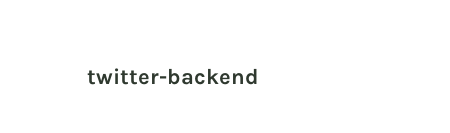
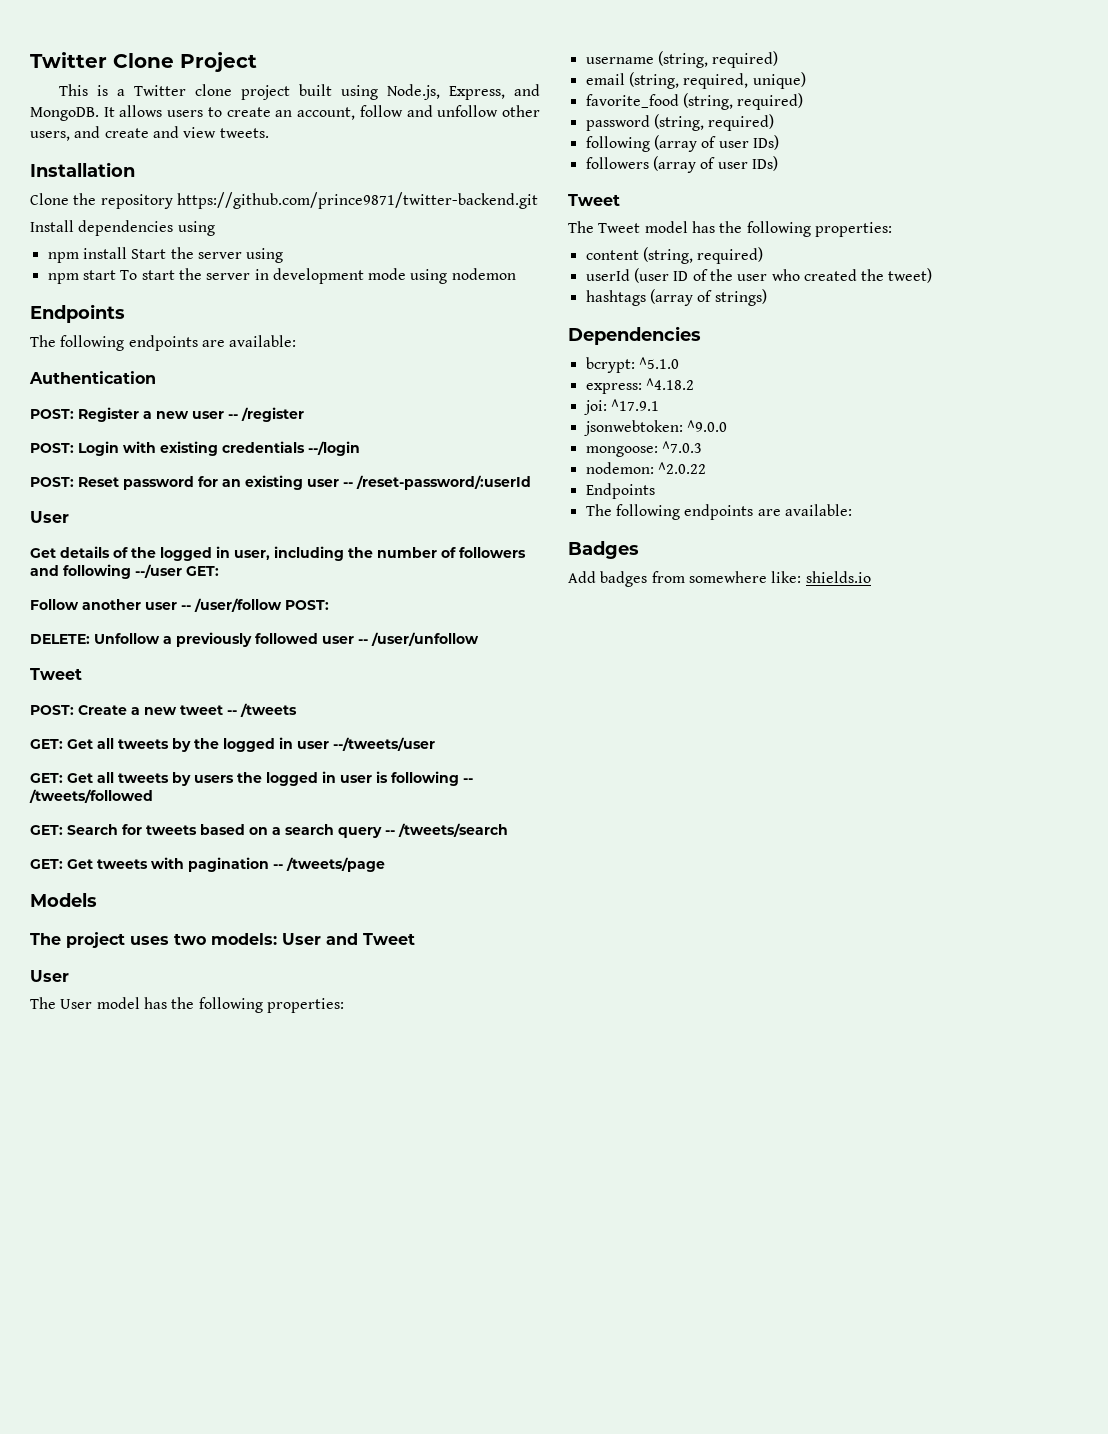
- twitter-backend
+ Twitter Clone Project
+ This is a Twitter clone project built using Node.js, Express, and MongoDB. It allows users to create an account, follow and unfollow other users, and create and view tweets.
+ Installation
+ Clone the repository https://github.com/prince9871/twitter-backend.git
+ Install dependencies using
+ npm install Start the server using
+ npm start To start the server in development mode using nodemon
+ Endpoints
+ The following endpoints are available:
+ Authentication
+ POST: Register a new user -- /register
+ POST: Login with existing credentials --/login
+ POST: Reset password for an existing user -- /reset-password/:userId
+ User
+ Get details of the logged in user, including the number of followers and following --/user GET:
+ Follow another user -- /user/follow POST:
+ DELETE: Unfollow a previously followed user -- /user/unfollow
+ Tweet
+ POST: Create a new tweet -- /tweets
+ GET: Get all tweets by the logged in user --/tweets/user
+ GET: Get all tweets by users the logged in user is following -- /tweets/followed
+ GET: Search for tweets based on a search query -- /tweets/search
+ GET: Get tweets with pagination -- /tweets/page
+ Models
+ The project uses two models: User and Tweet
+ User
+ The User model has the following properties:
+ username (string, required)
+ email (string, required, unique)
+ favorite_food (string, required)
+ password (string, required)
+ following (array of user IDs)
+ followers (array of user IDs)
+ Tweet
+ The Tweet model has the following properties:
+ content (string, required)
+ userId (user ID of the user who created the tweet)
+ hashtags (array of strings)
+ Dependencies
+ bcrypt: ^5.1.0
+ express: ^4.18.2
+ joi: ^17.9.1
+ jsonwebtoken: ^9.0.0
+ mongoose: ^7.0.3
+ nodemon: ^2.0.22
+ Endpoints
+ The following endpoints are available:
+ Badges
+ Add badges from somewhere like: shields.io

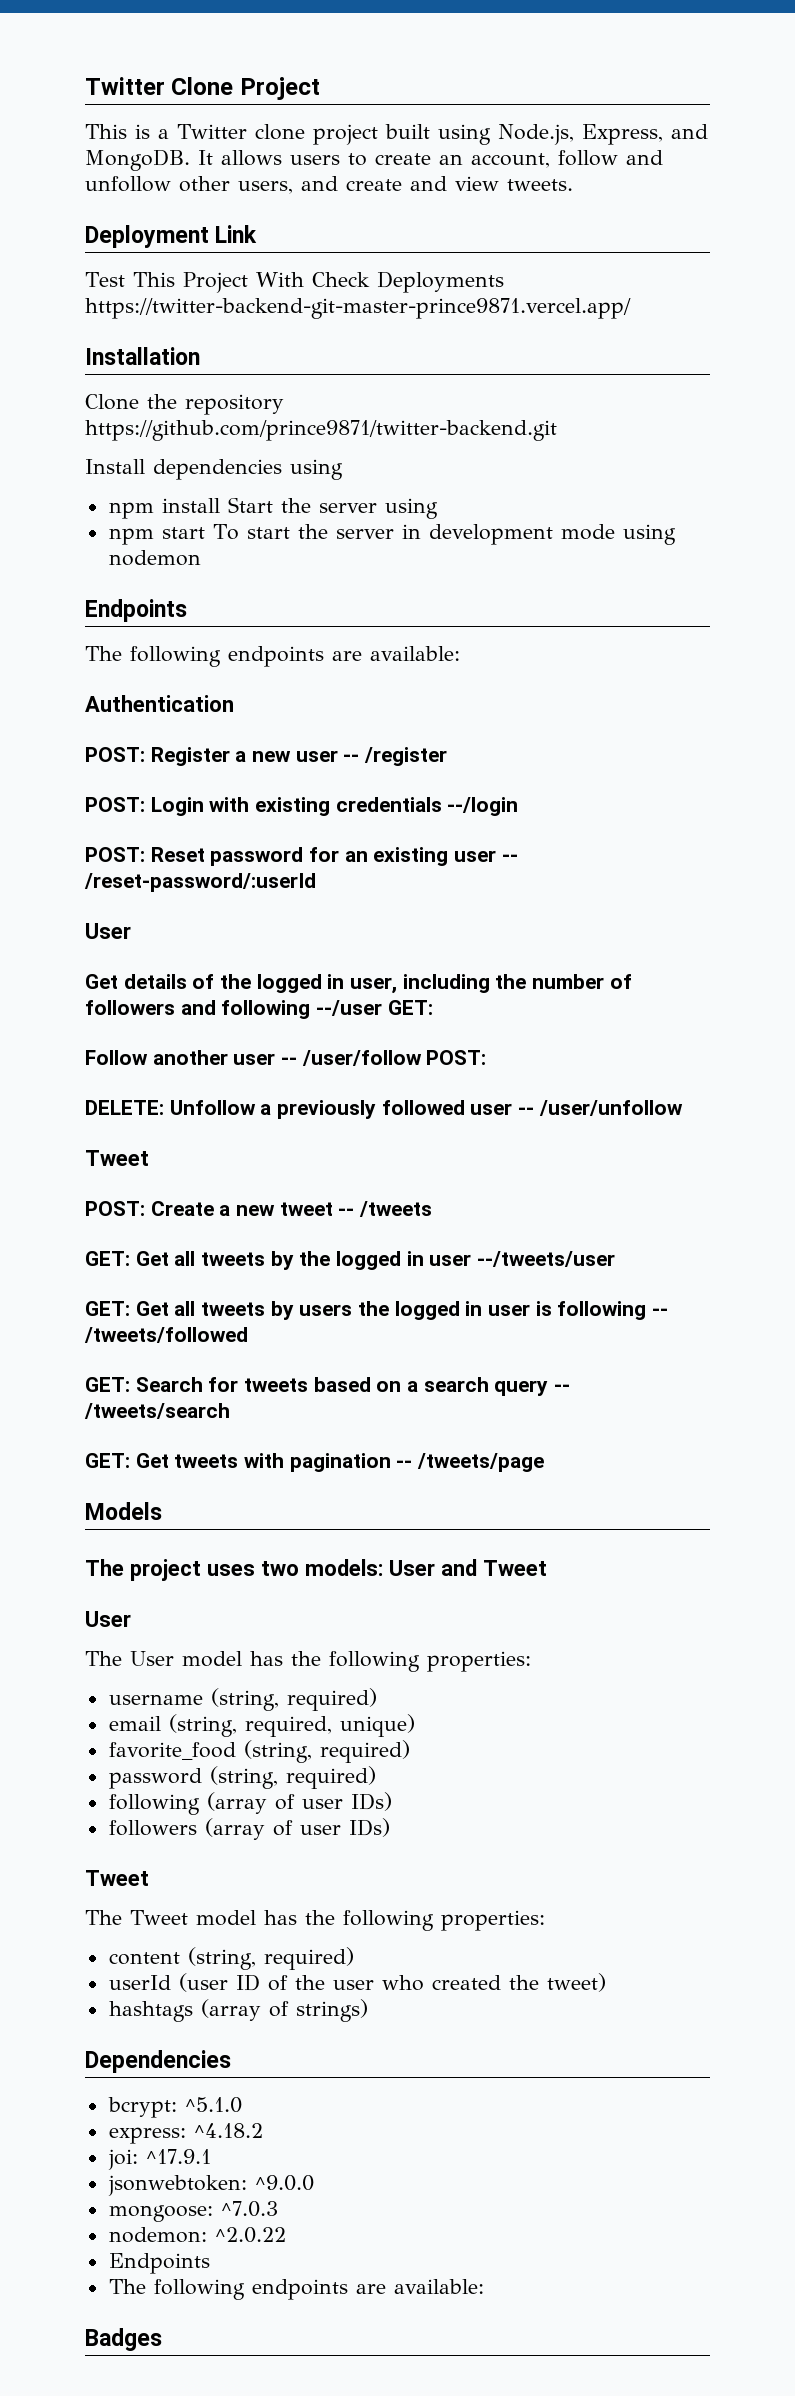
+ Deployment Link
+ Test This Project With Check Deployments https://twitter-backend-git-master-prince9871.vercel.app/
- Add badges from somewhere like: shields.io

